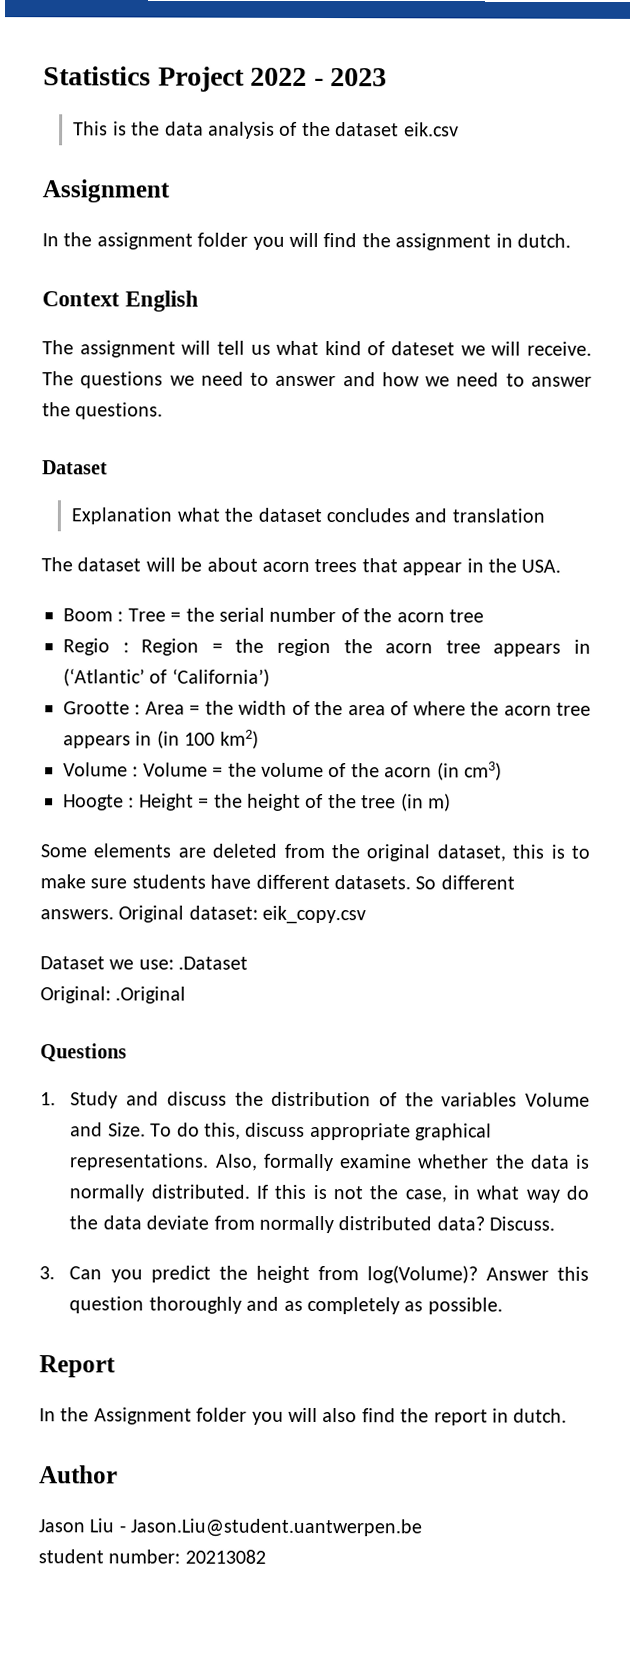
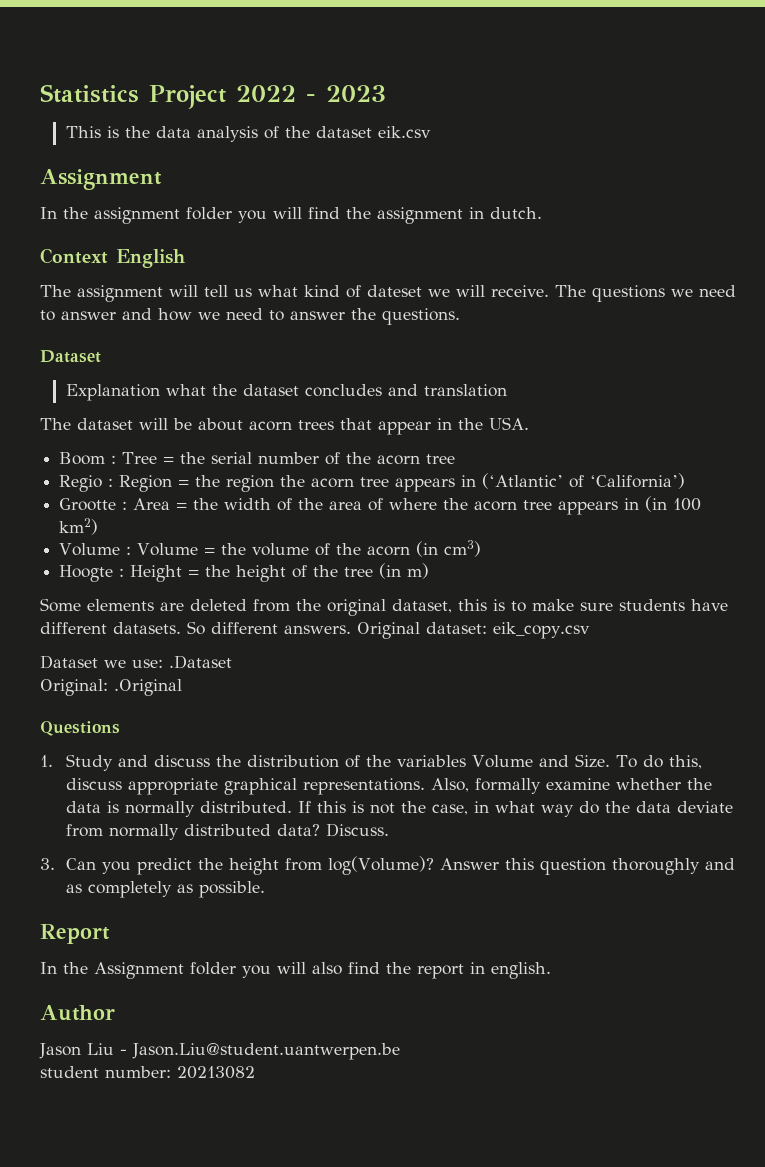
- In the Assignment folder you will also find the report in dutch.
+ In the Assignment folder you will also find the report in english.

